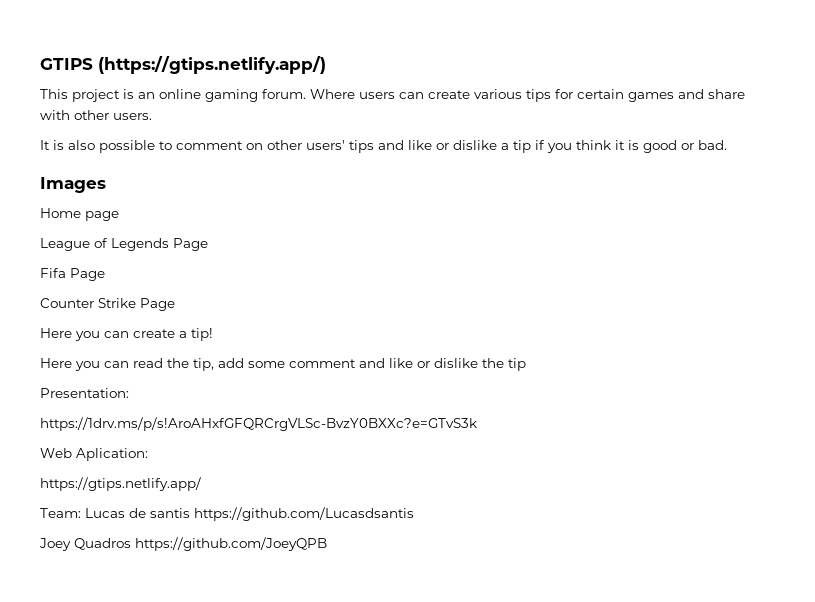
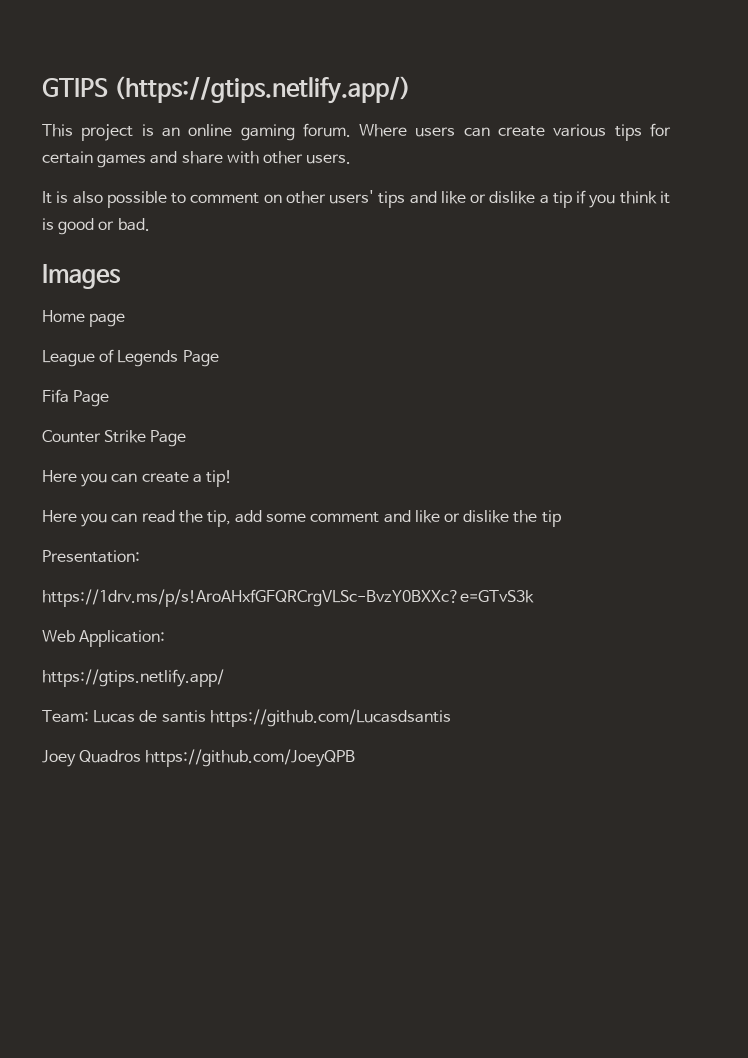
- Web Aplication:
+ Web Application:

